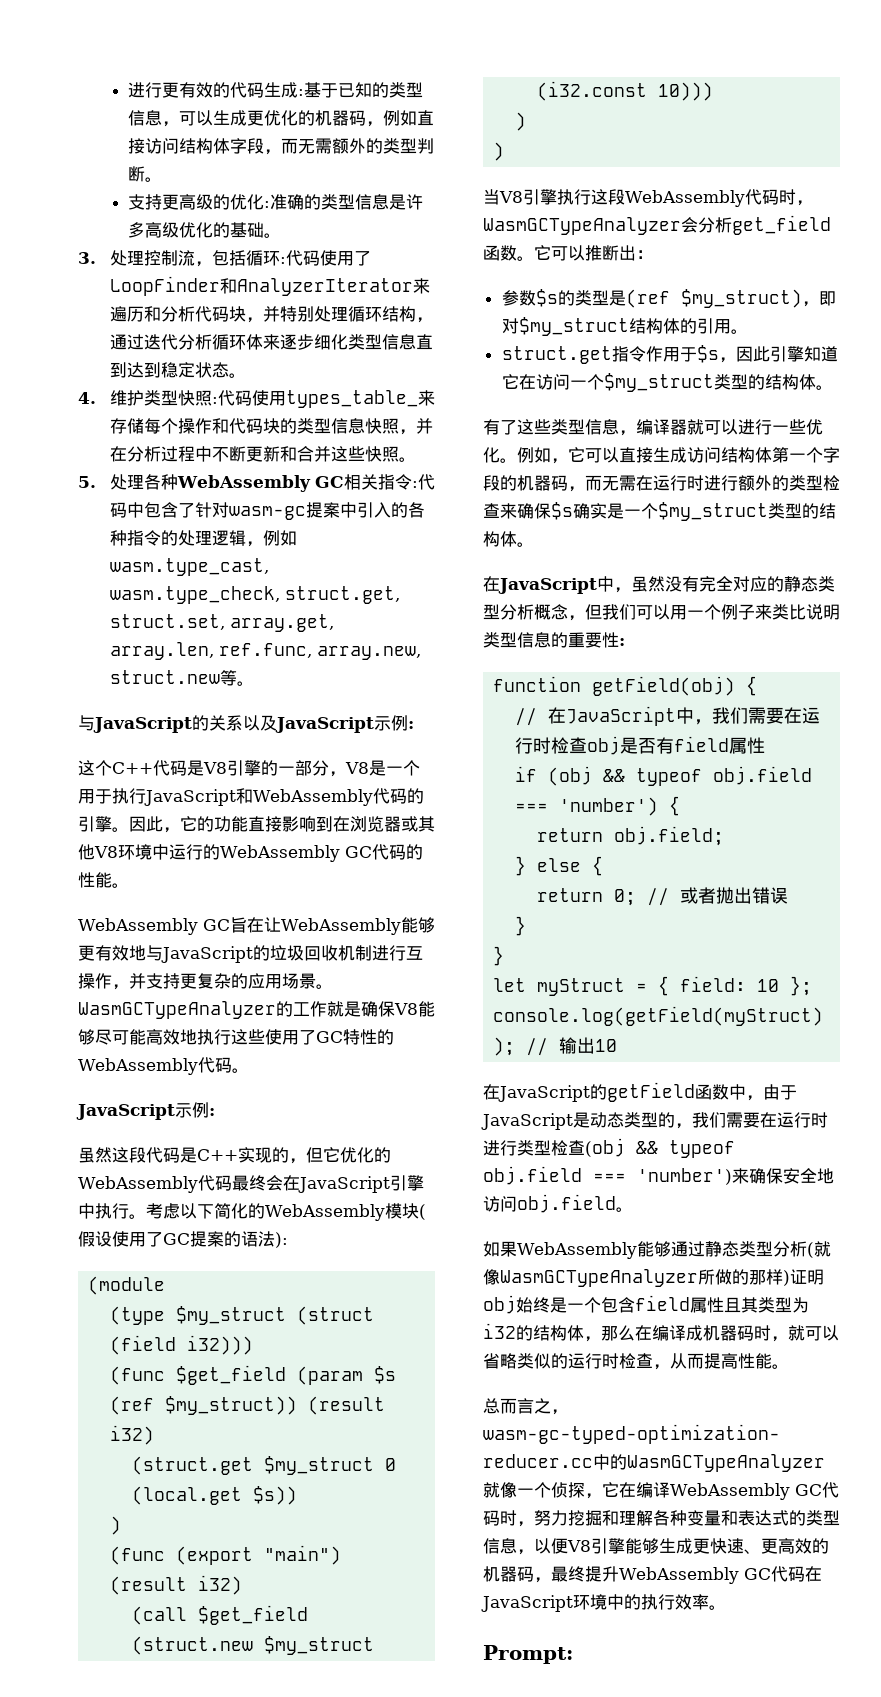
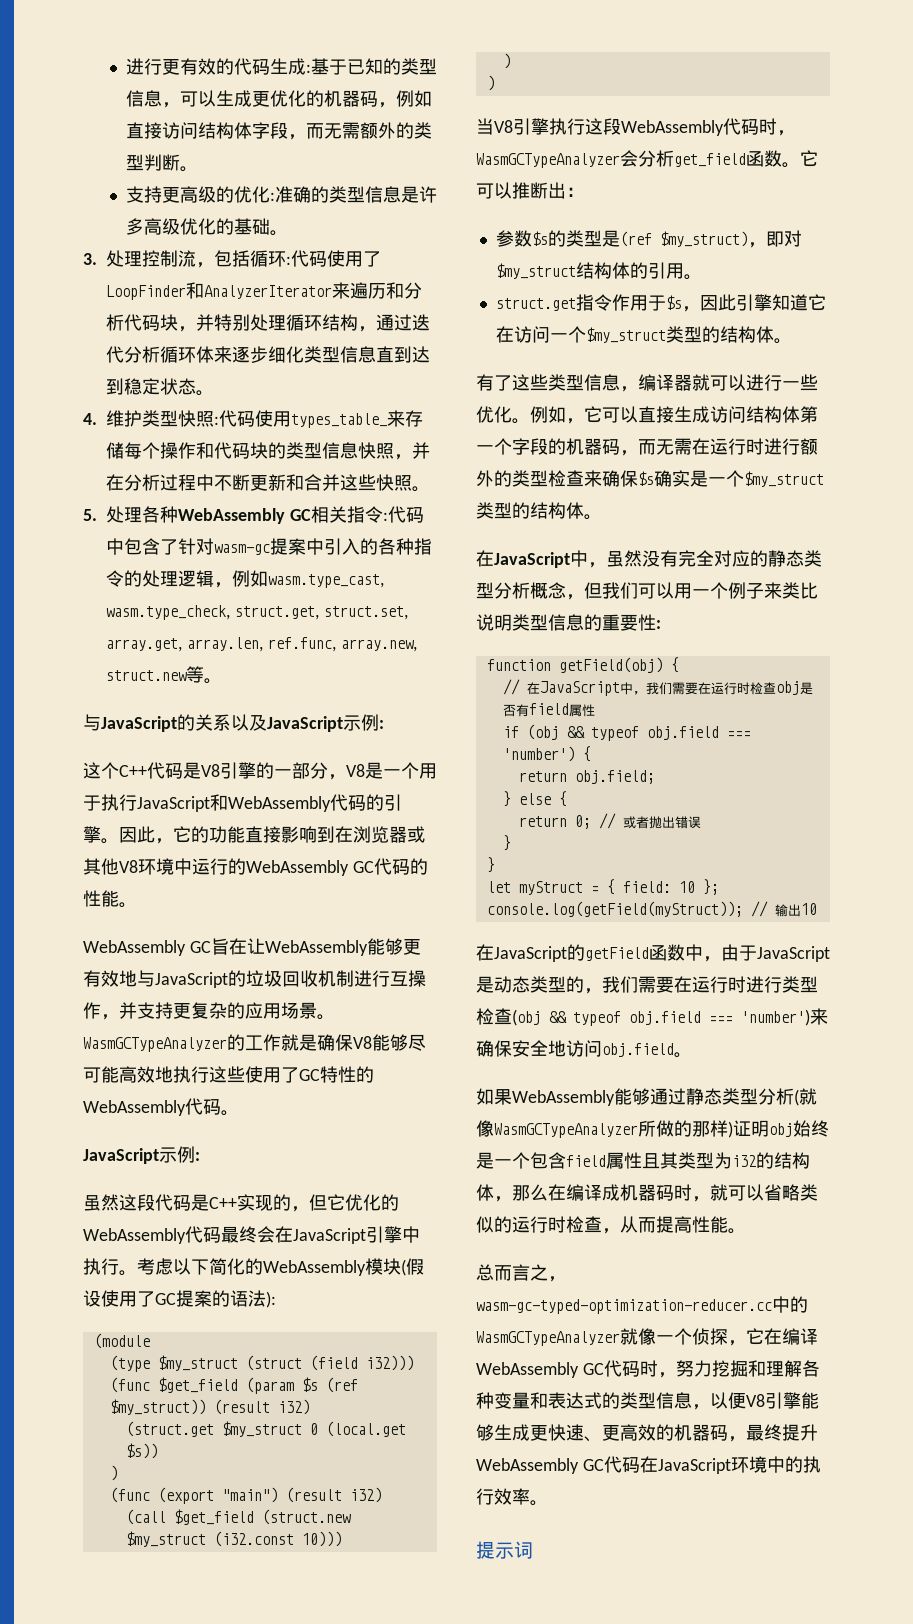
- Prompt:
+ 提示词

